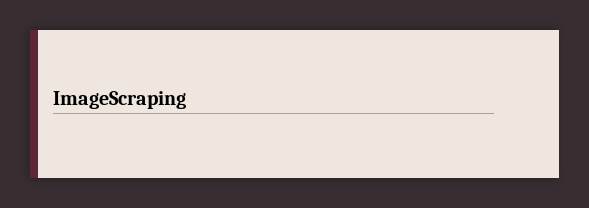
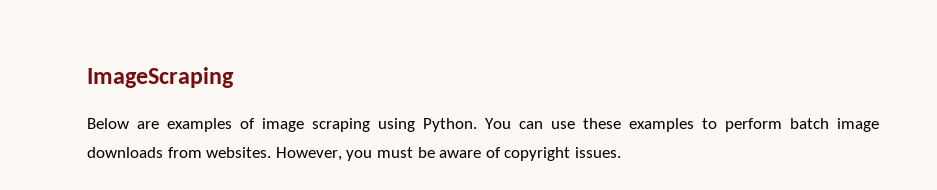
+ Below are examples of image scraping using Python. You can use these examples to perform batch image downloads from websites. However, you must be aware of copyright issues.

